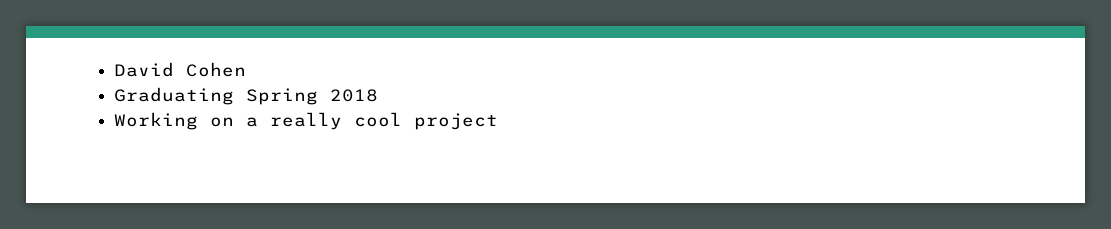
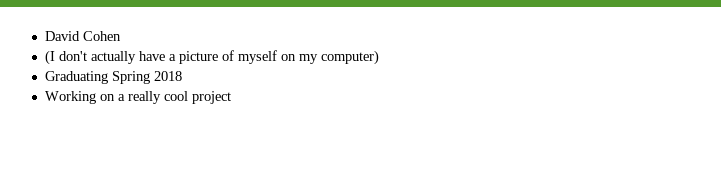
+ (I don't actually have a picture of myself on my computer)

